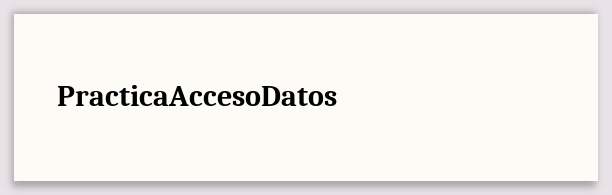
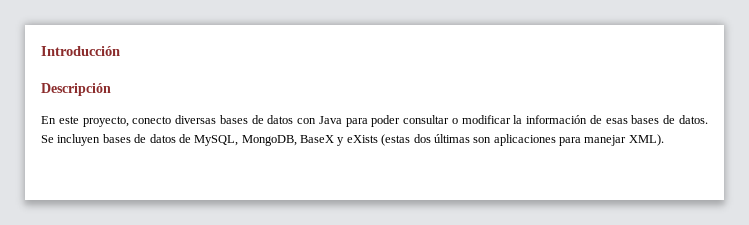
- PracticaAccesoDatos
+ Introducción
+ Descripción
+ En este proyecto, conecto diversas bases de datos con Java para poder consultar o modificar la información de esas bases de datos. Se incluyen bases de datos de MySQL, MongoDB, BaseX y eXists (estas dos últimas son aplicaciones para manejar XML).

